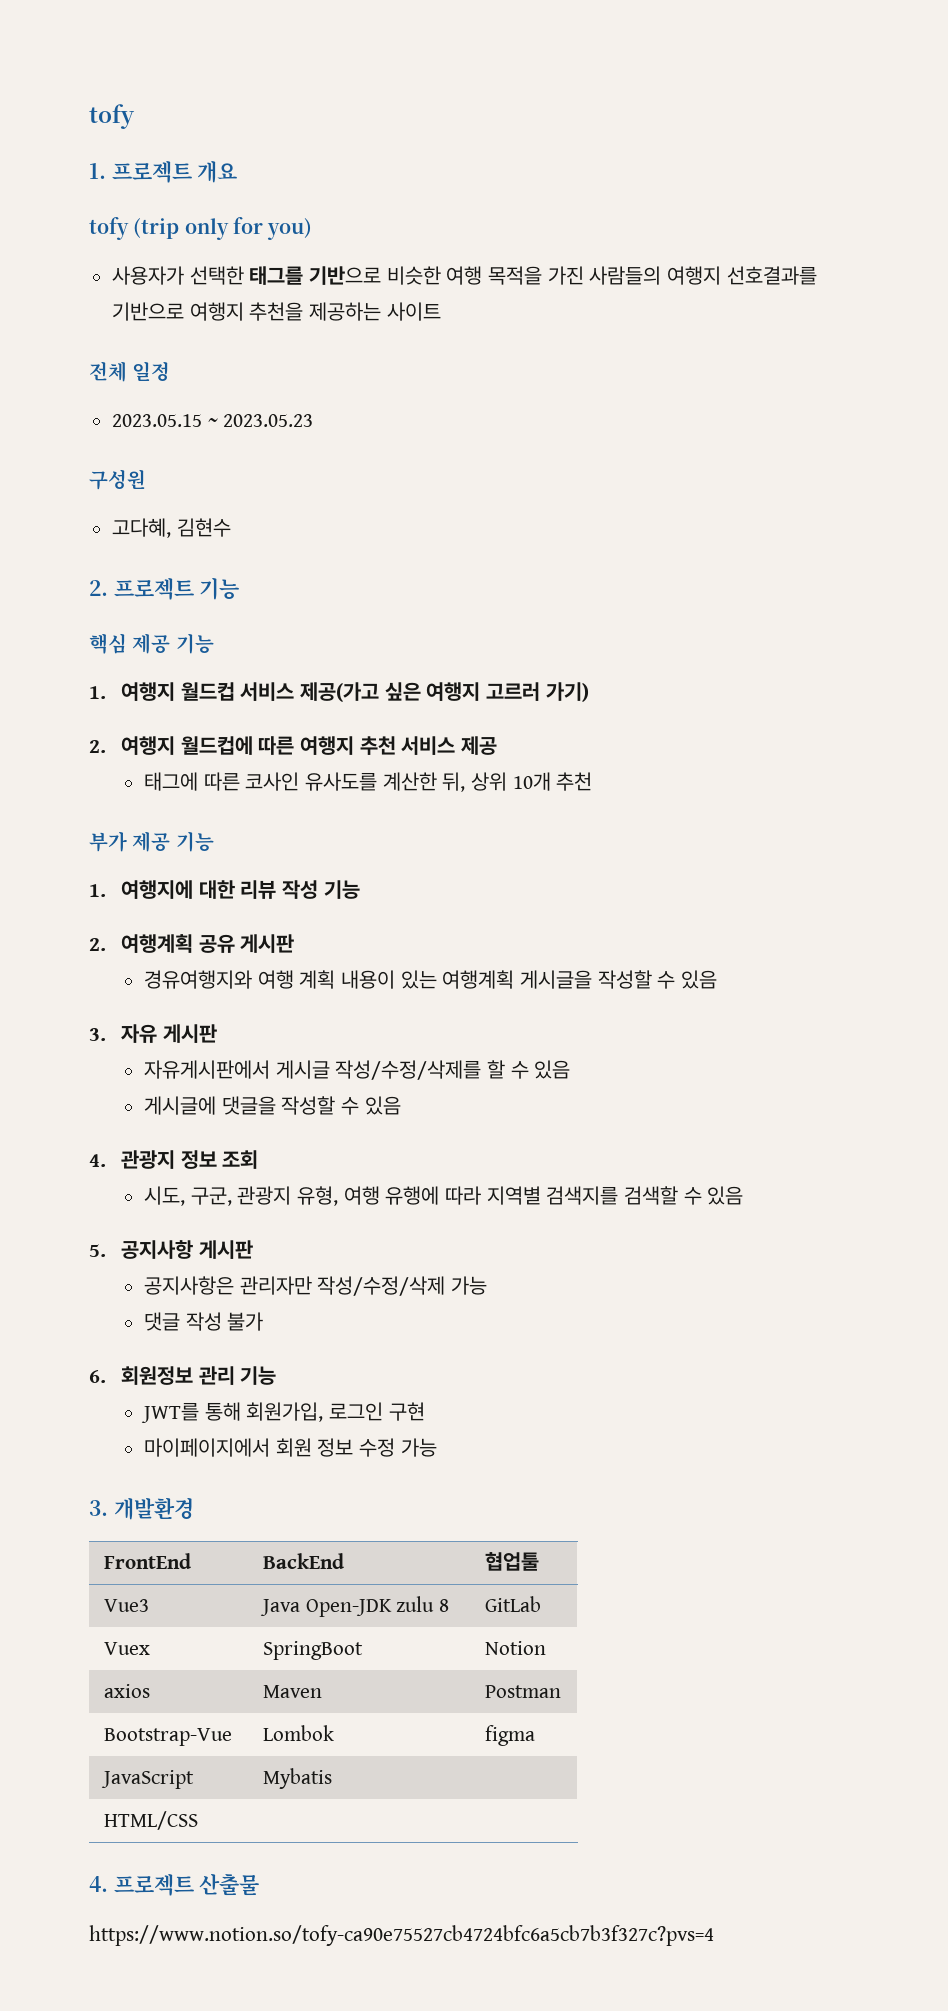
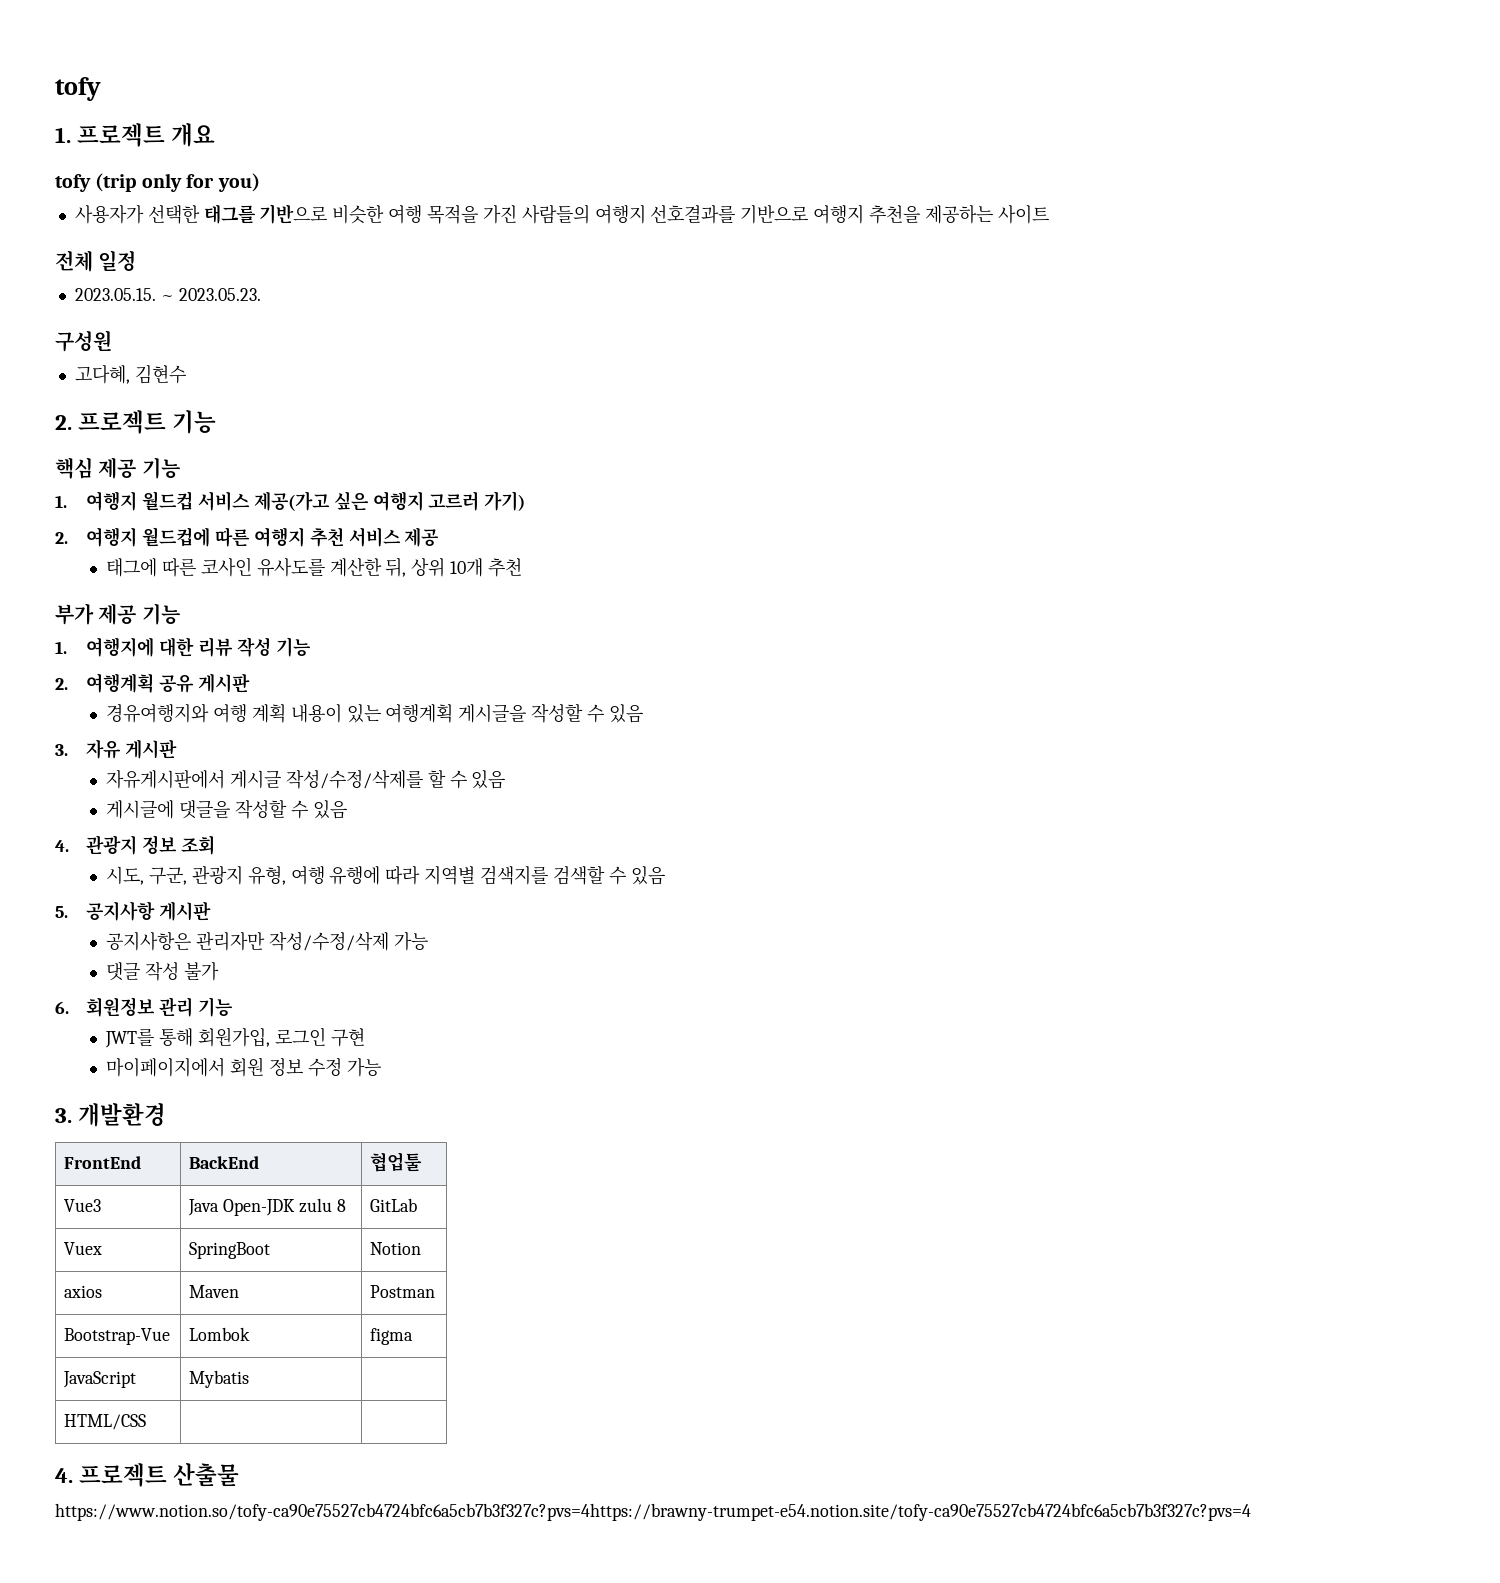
- 2023.05.15 ~ 2023.05.23
+ 2023.05.15. ~ 2023.05.23.
- https://www.notion.so/tofy-ca90e75527cb4724bfc6a5cb7b3f327c?pvs=4
+ https://www.notion.so/tofy-ca90e75527cb4724bfc6a5cb7b3f327c?pvs=4https://brawny-trumpet-e54.notion.site/tofy-ca90e75527cb4724bfc6a5cb7b3f327c?pvs=4

